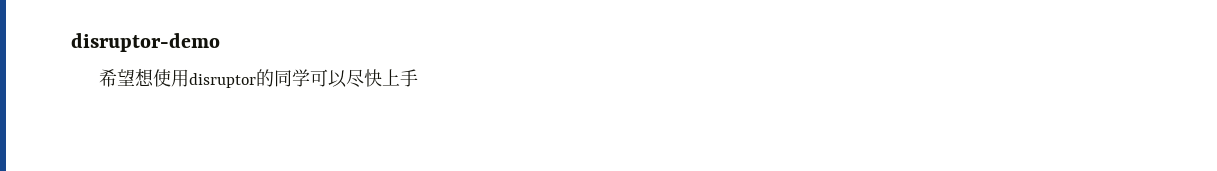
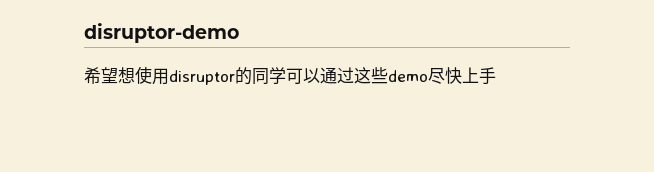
- 希望想使用disruptor的同学可以尽快上手
+ 希望想使用disruptor的同学可以通过这些demo尽快上手

